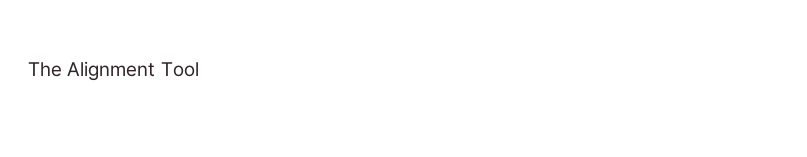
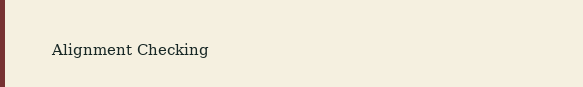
- The Alignment Tool
+ Alignment Checking

